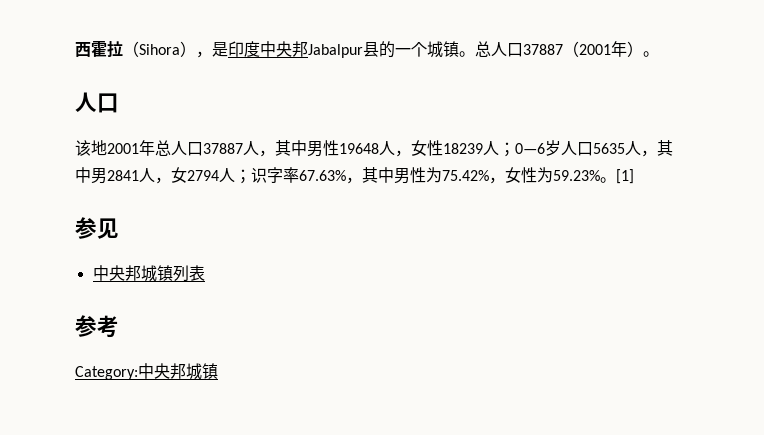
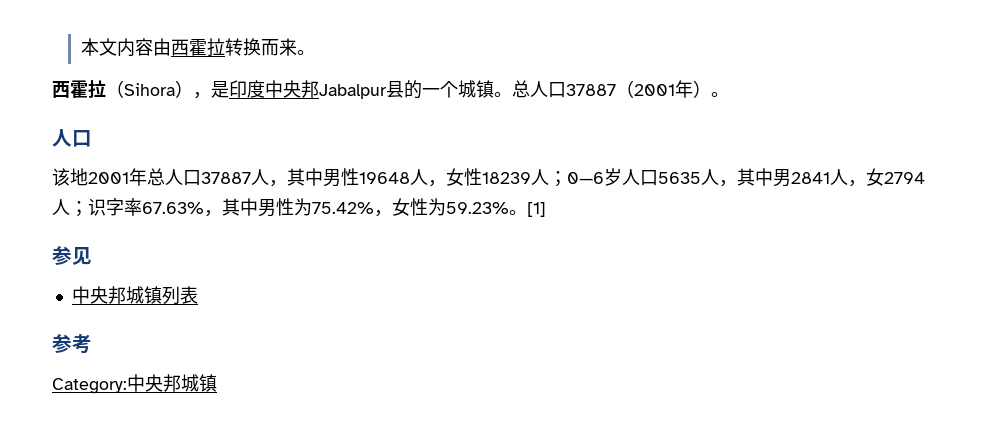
+ 本文内容由西霍拉转换而来。

